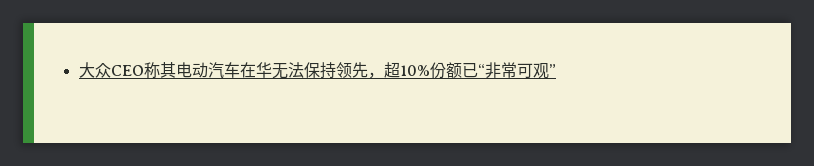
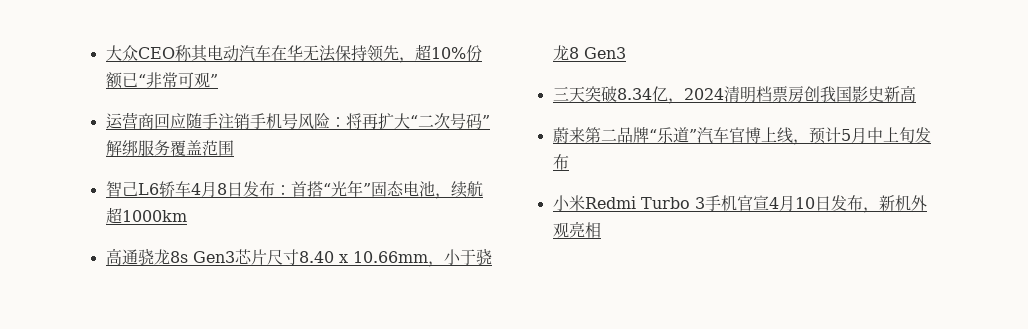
+ 运营商回应随手注销手机号风险：将再扩大“二次号码”解绑服务覆盖范围
+ 智己L6轿车4月8日发布：首搭“光年”固态电池，续航超1000km
+ 高通骁龙8s Gen3芯片尺寸8.40 x 10.66mm，小于骁龙8 Gen3
+ 三天突破8.34亿，2024清明档票房创我国影史新高
+ 蔚来第二品牌“乐道”汽车官博上线，预计5月中上旬发布
+ 小米Redmi Turbo 3手机官宣4月10日发布，新机外观亮相

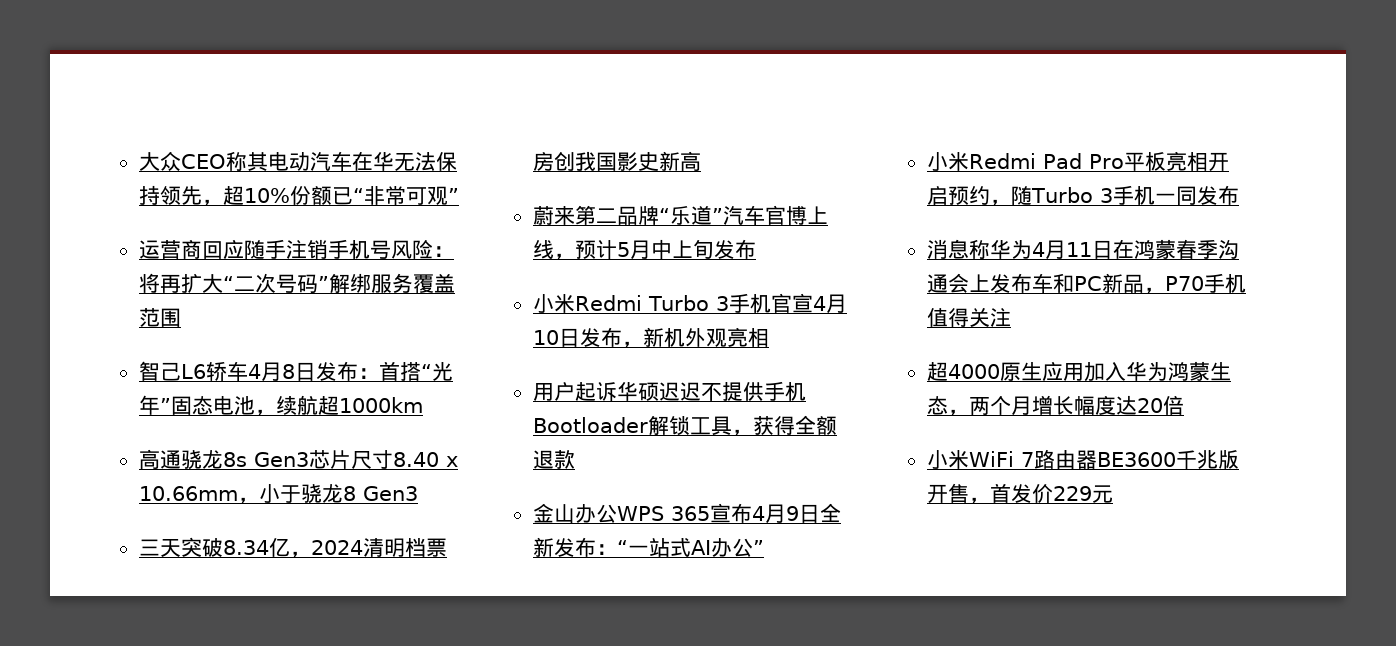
+ 用户起诉华硕迟迟不提供手机Bootloader解锁工具，获得全额退款
+ 金山办公WPS 365宣布4月9日全新发布：“一站式AI办公”
+ 小米Redmi Pad Pro平板亮相开启预约，随Turbo 3手机一同发布
+ 消息称华为4月11日在鸿蒙春季沟通会上发布车和PC新品，P70手机值得关注
+ 超4000原生应用加入华为鸿蒙生态，两个月增长幅度达20倍
+ 小米WiFi 7路由器BE3600千兆版开售，首发价229元

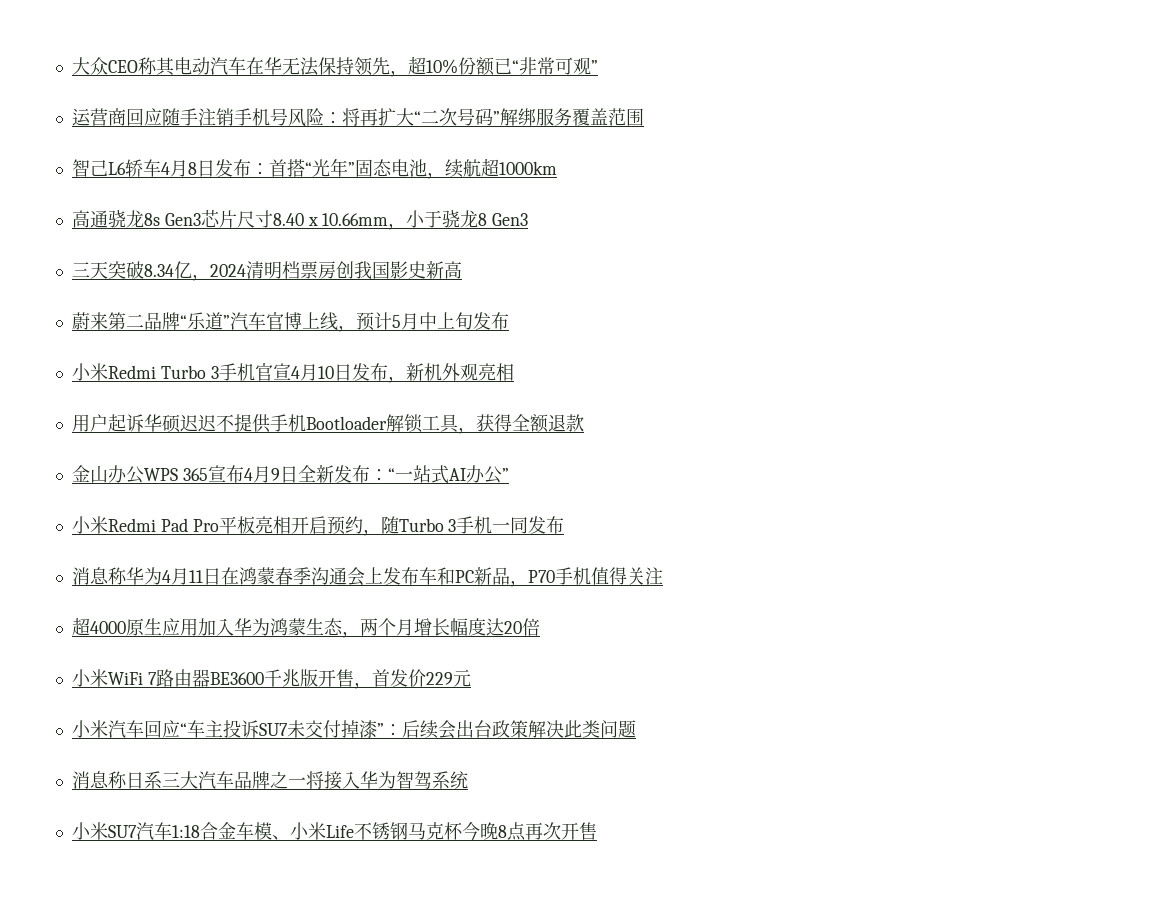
+ 小米汽车回应“车主投诉SU7未交付掉漆”：后续会出台政策解决此类问题
+ 消息称日系三大汽车品牌之一将接入华为智驾系统
+ 小米SU7汽车1:18合金车模、小米Life不锈钢马克杯今晚8点再次开售

